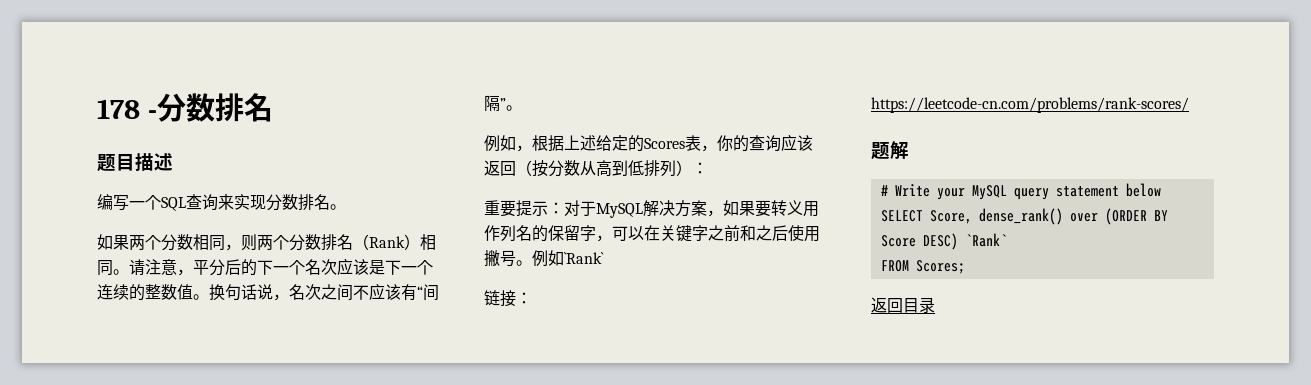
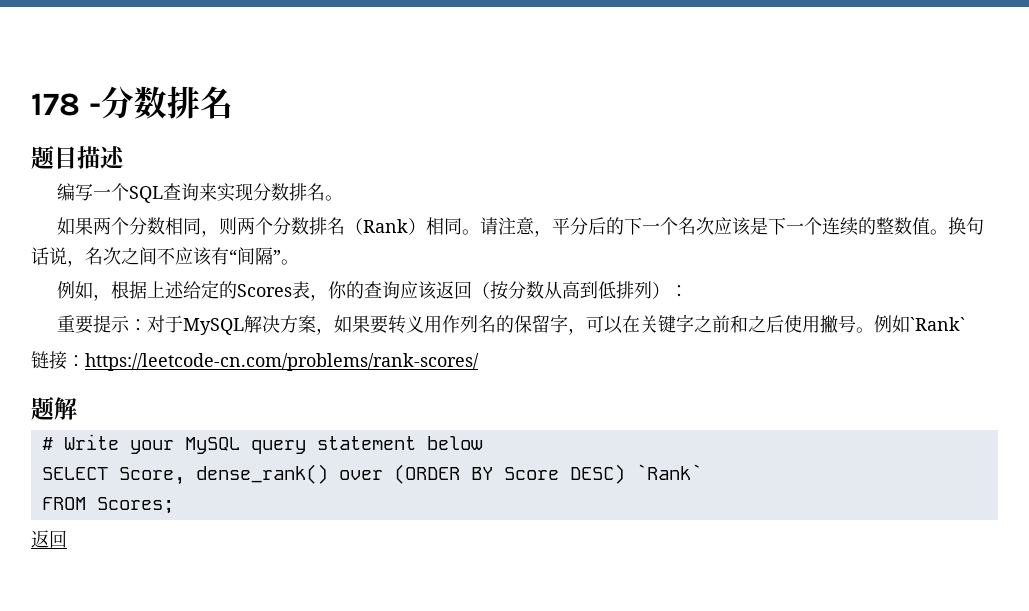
  FROM Scores;
- 返回目录
+ 返回

